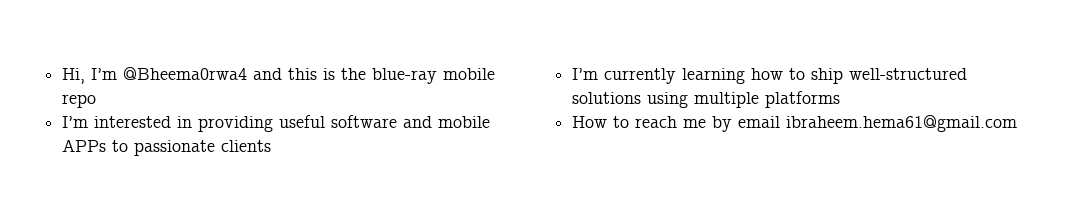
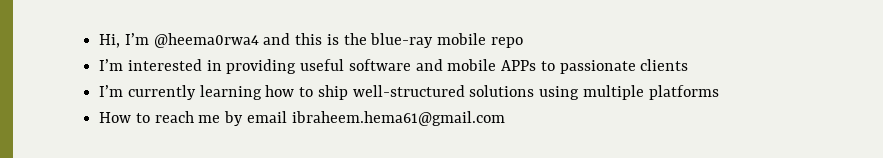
- Hi, I’m @Bheema0rwa4 and this is the blue-ray mobile repo
+ Hi, I’m @heema0rwa4 and this is the blue-ray mobile repo

